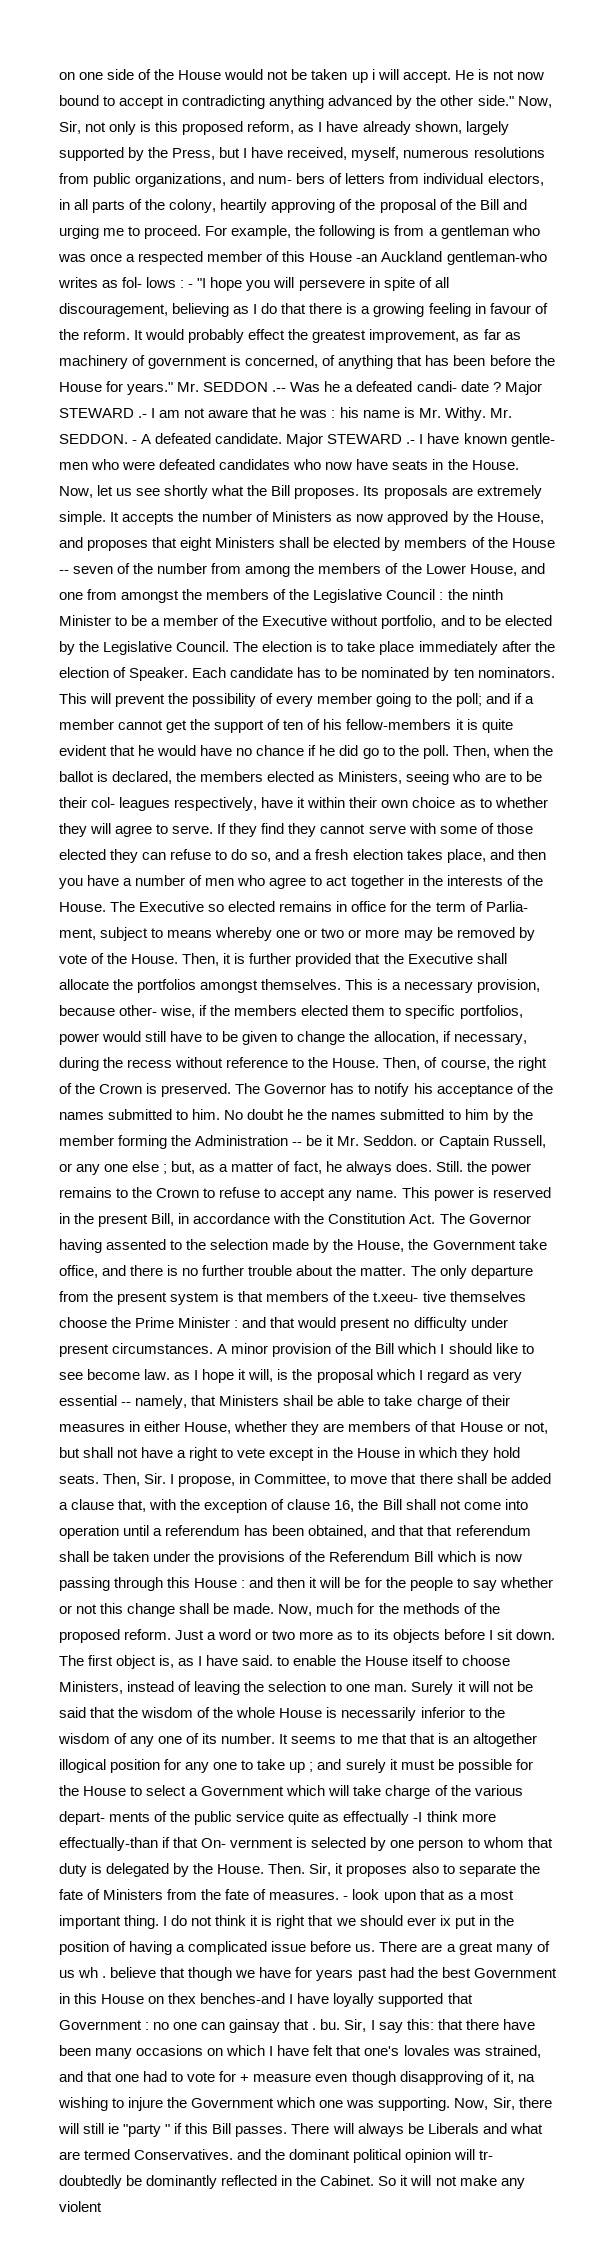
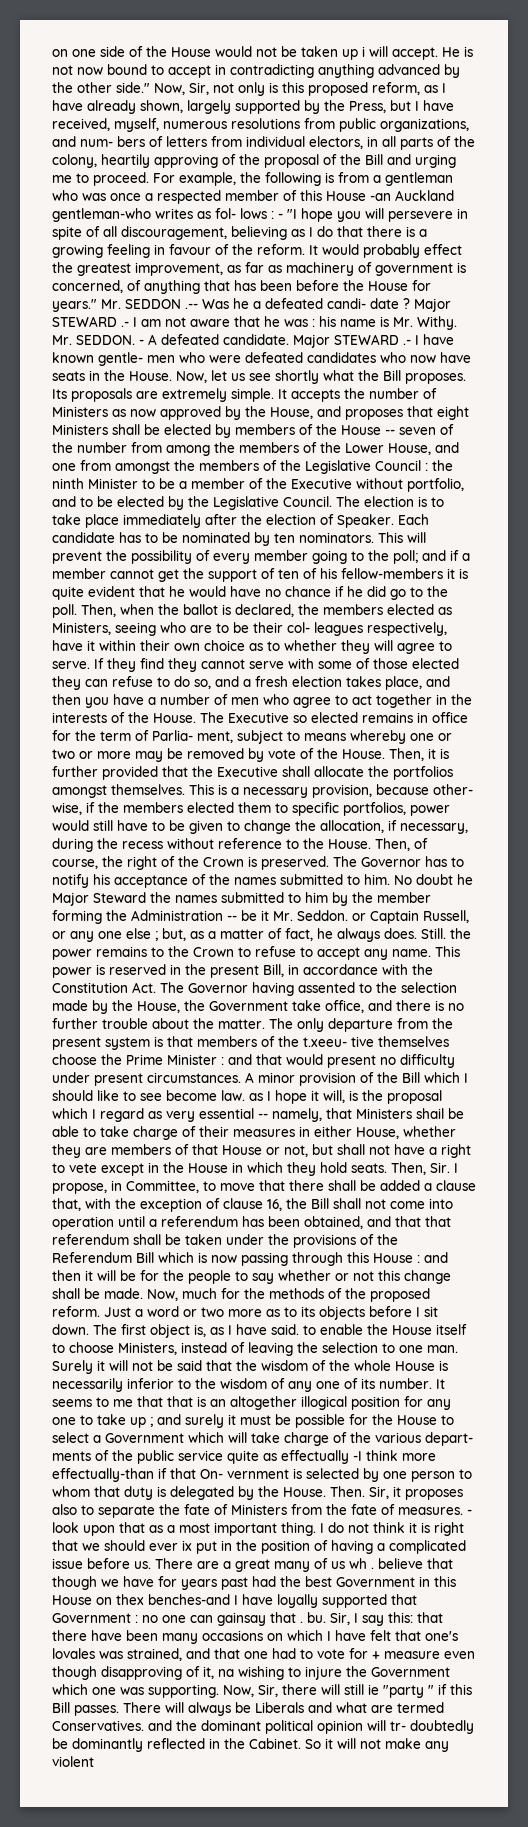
- No doubt he the names submitted to him by the member forming the Administration -- be it Mr. Seddon. or Captain Russell, or any one else ; but, as a matter of fact, he always does.
+ No doubt he Major Steward the names submitted to him by the member forming the Administration -- be it Mr. Seddon. or Captain Russell, or any one else ; but, as a matter of fact, he always does.

